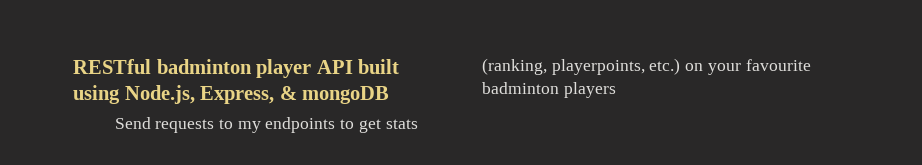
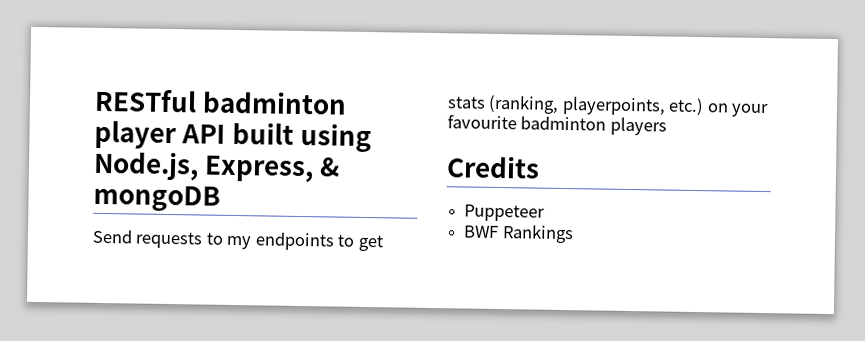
+ Credits
+ Puppeteer
+ BWF Rankings

